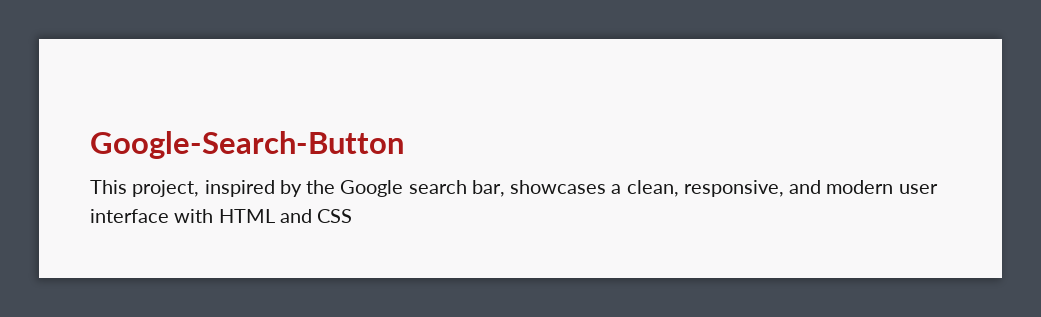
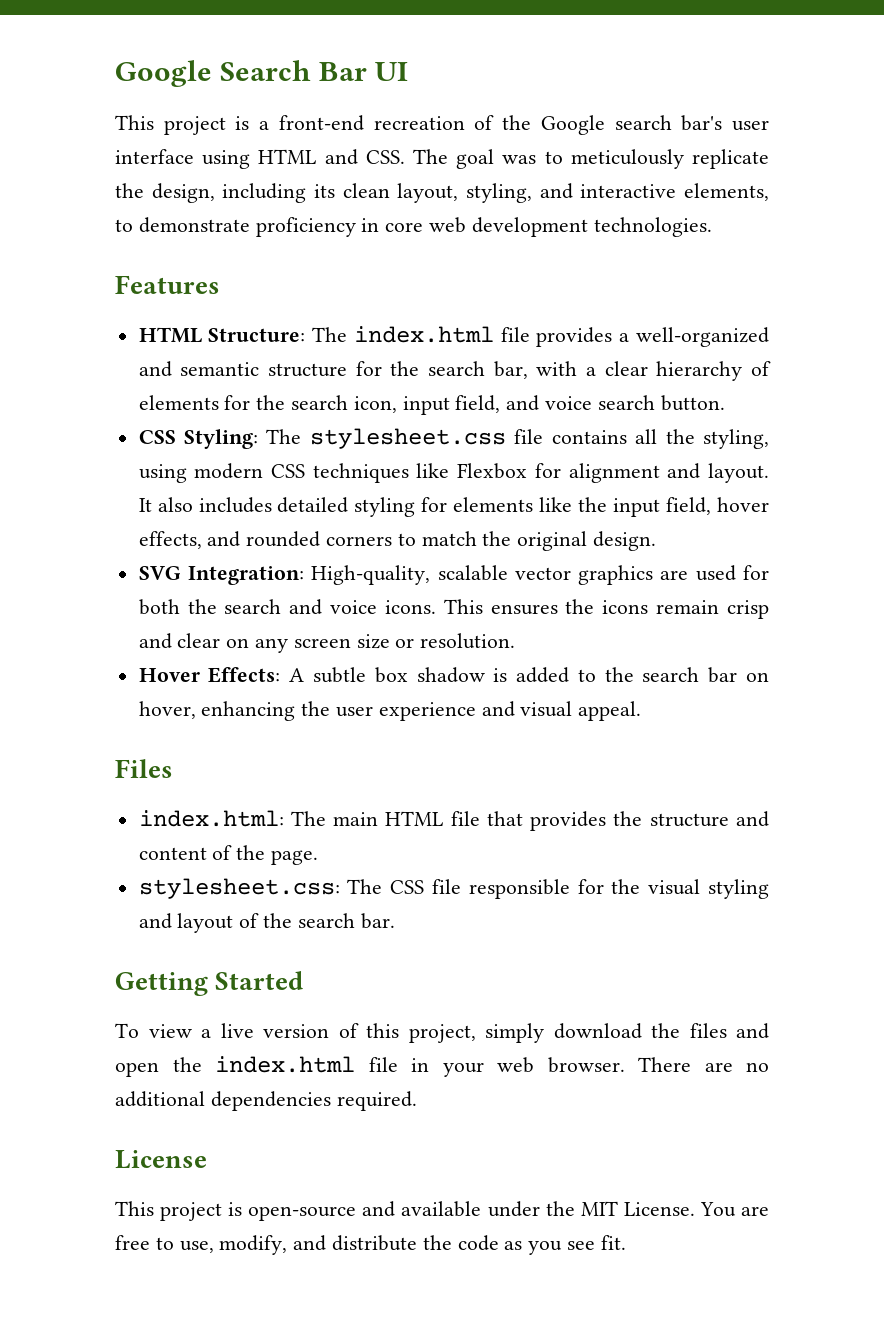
- Google-Search-Button
- This project, inspired by the Google search bar, showcases a clean, responsive, and modern user interface with HTML and CSS
+ Google Search Bar UI
+ This project is a front-end recreation of the Google search bar's user interface using HTML and CSS. The goal was to meticulously replicate the design, including its clean layout, styling, and interactive elements, to demonstrate proficiency in core web development technologies.
+ Features
+ HTML Structure: The index.html file provides a well-organized and semantic structure for the search bar, with a clear hierarchy of elements for the search icon, input field, and voice search button.
+ CSS Styling: The stylesheet.css file contains all the styling, using modern CSS techniques like Flexbox for alignment and layout. It also includes detailed styling for elements like the input field, hover effects, and rounded corners to match the original design.
+ SVG Integration: High-quality, scalable vector graphics are used for both the search and voice icons. This ensures the icons remain crisp and clear on any screen size or resolution.
+ Hover Effects: A subtle box shadow is added to the search bar on hover, enhancing the user experience and visual appeal.
+ Files
+ index.html: The main HTML file that provides the structure and content of the page.
+ stylesheet.css: The CSS file responsible for the visual styling and layout of the search bar.
+ Getting Started
+ To view a live version of this project, simply download the files and open the index.html file in your web browser. There are no additional dependencies required.
+ License
+ This project is open-source and available under the MIT License. You are free to use, modify, and distribute the code as you see fit.

